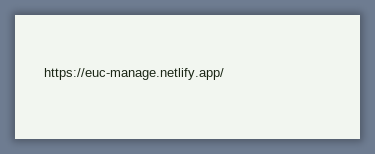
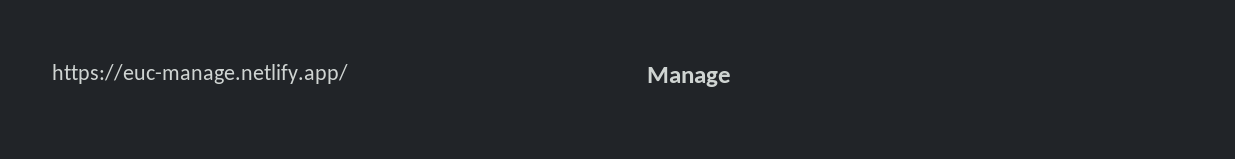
+ Manage

